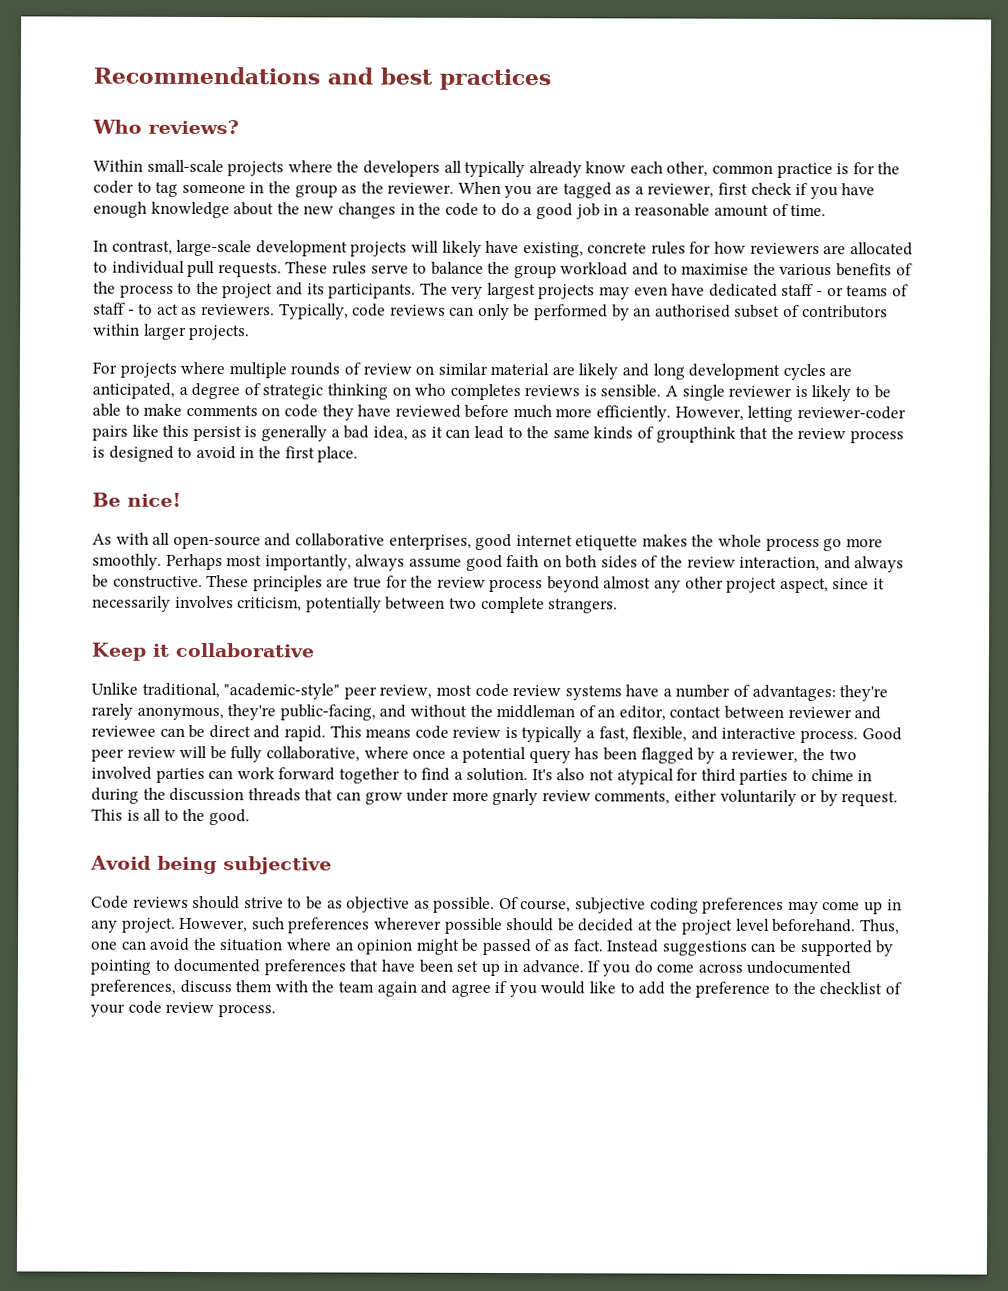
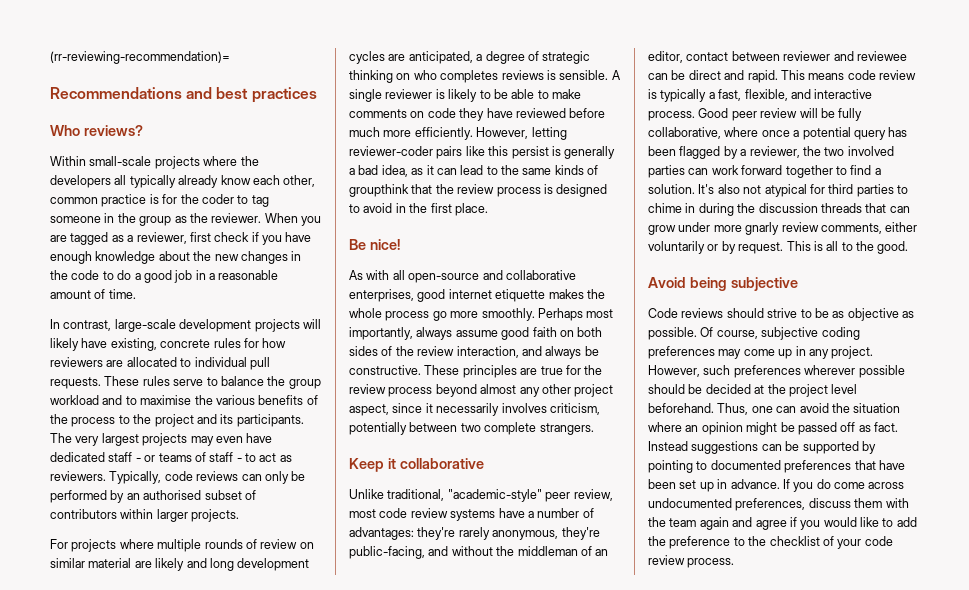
+ (rr-reviewing-recommendation)=
- Thus, one can avoid the situation where an opinion might be passed of as fact.
+ Thus, one can avoid the situation where an opinion might be passed off as fact.

